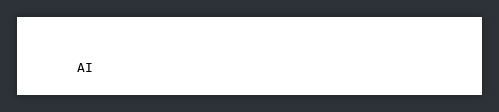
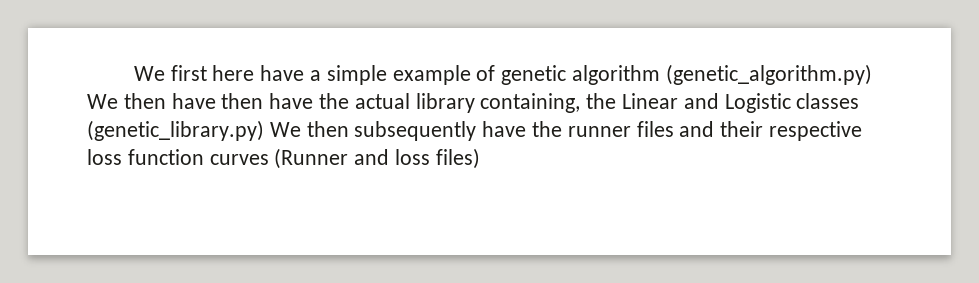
- AI
+ We first here have a simple example of genetic algorithm (genetic_algorithm.py) We then have then have the actual library containing, the Linear and Logistic classes (genetic_library.py) We then subsequently have the runner files and their respective loss function curves (Runner and loss files)

